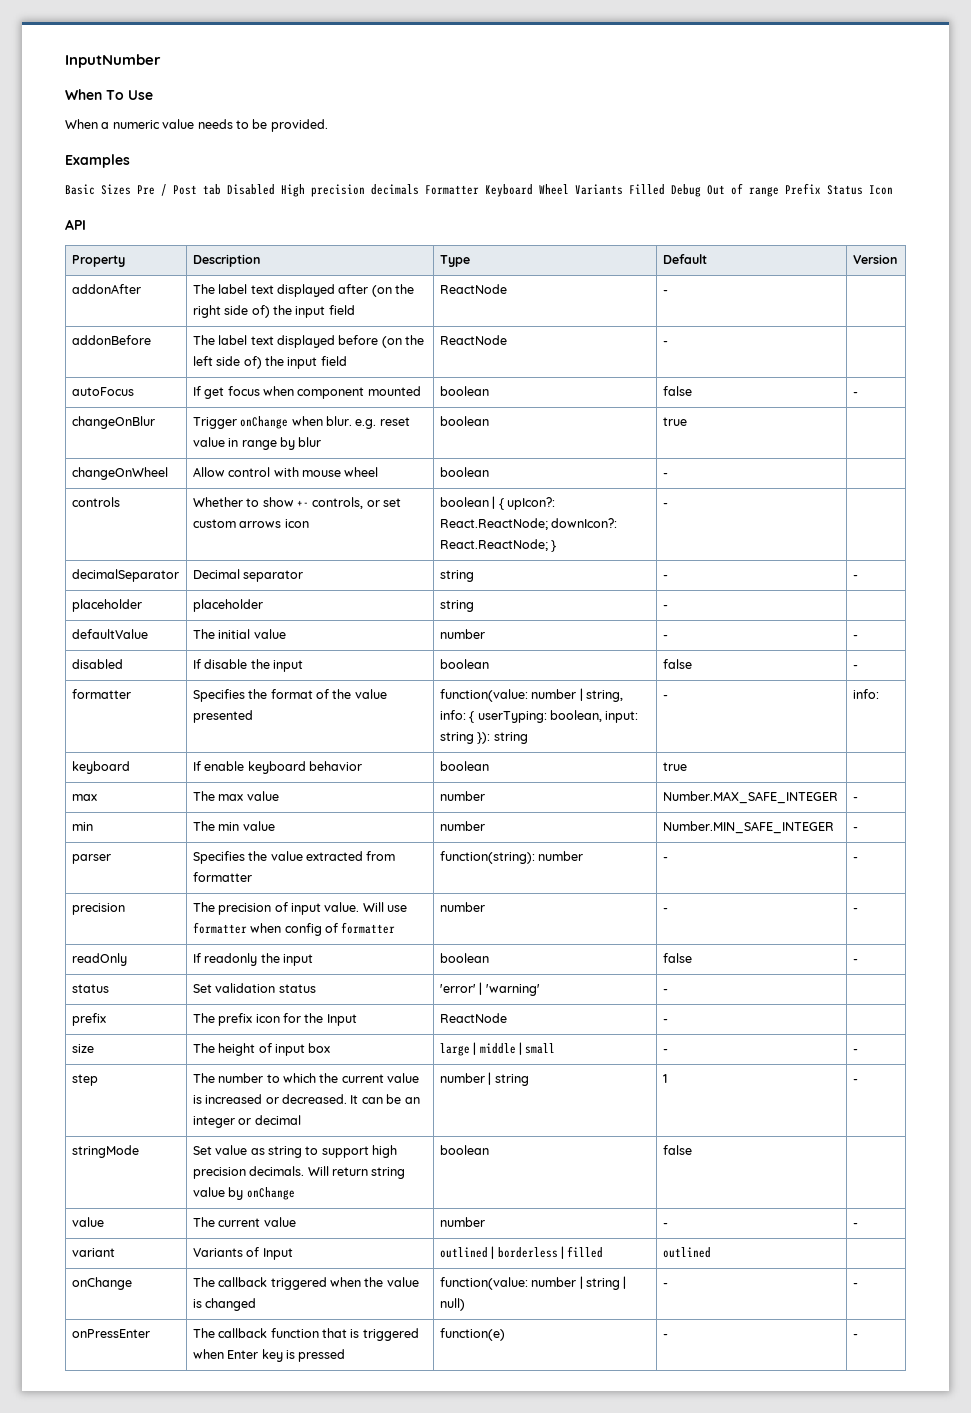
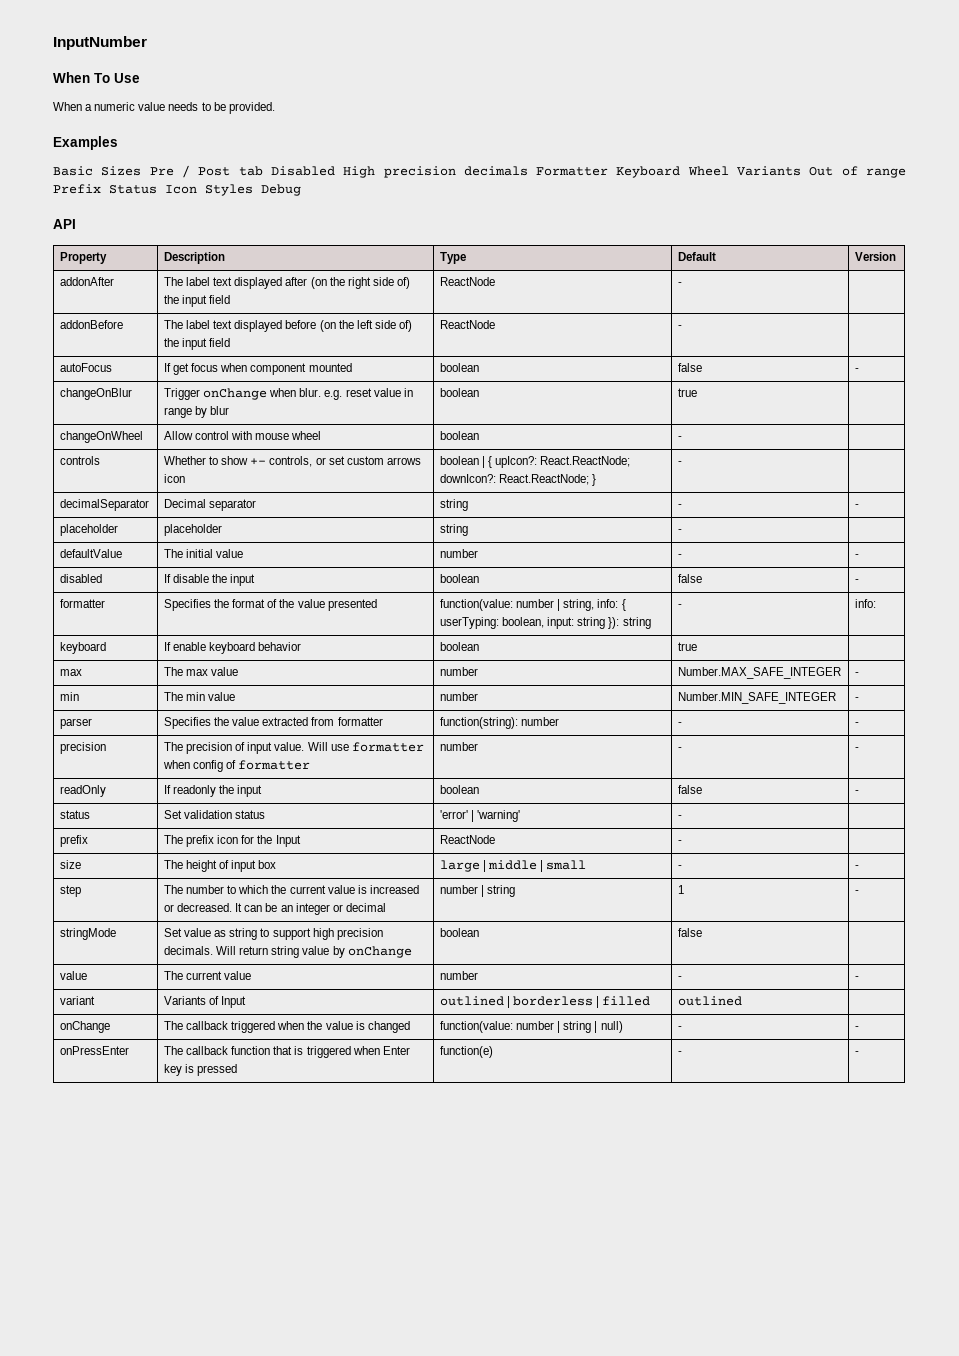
- Basic Sizes Pre / Post tab Disabled High precision decimals Formatter Keyboard Wheel Variants Filled Debug Out of range Prefix Status Icon
+ Basic Sizes Pre / Post tab Disabled High precision decimals Formatter Keyboard Wheel Variants Out of range Prefix Status Icon Styles Debug

